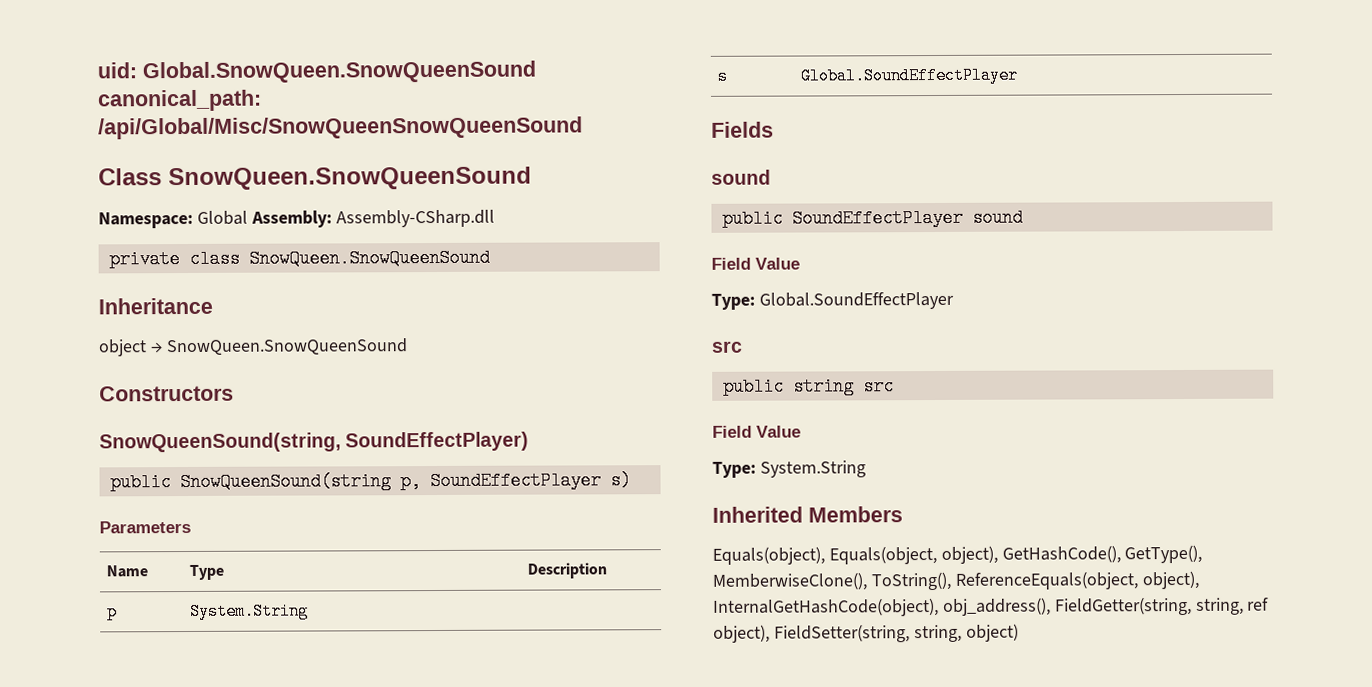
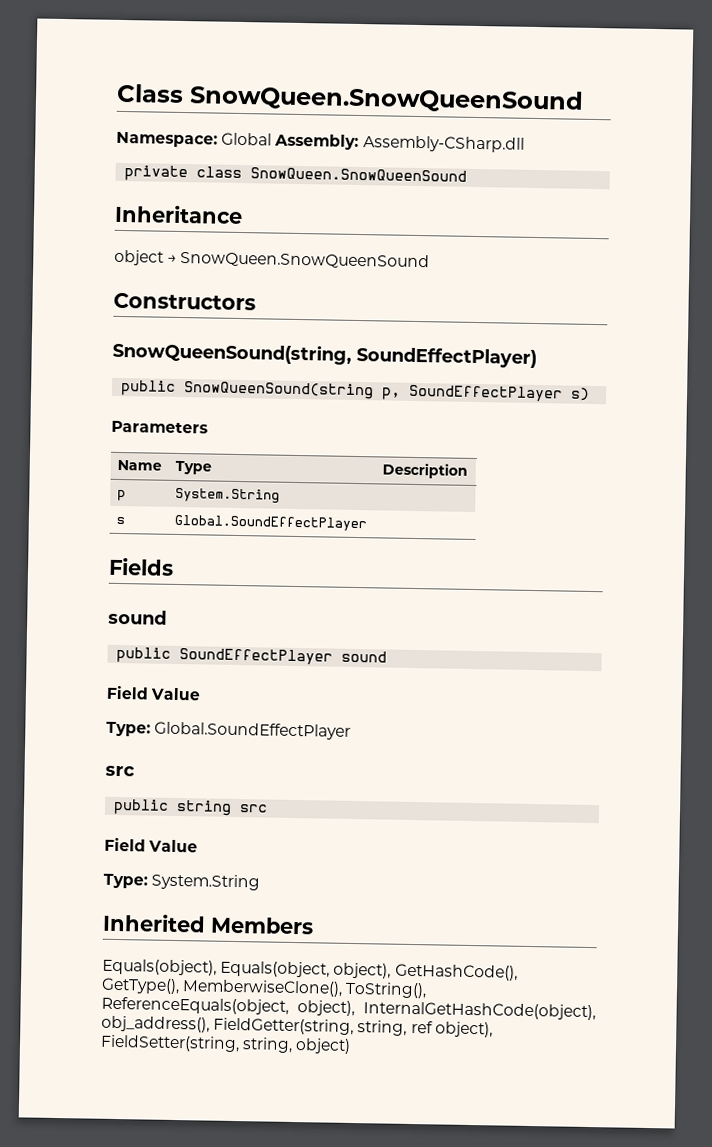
- uid: Global.SnowQueen.SnowQueenSound canonical_path: /api/Global/Misc/SnowQueenSnowQueenSound

